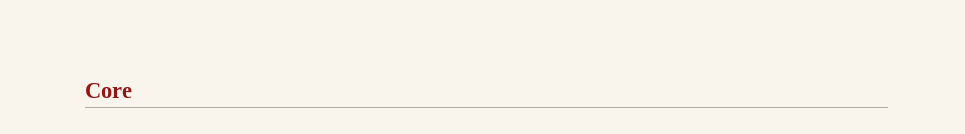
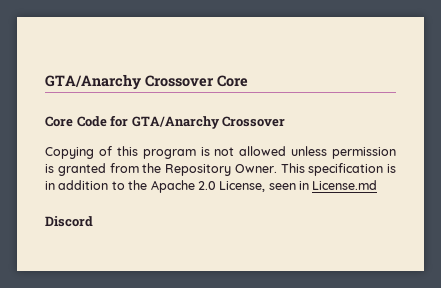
- Core
+ GTA/Anarchy Crossover Core
+ Core Code for GTA/Anarchy Crossover
+ Copying of this program is not allowed unless permission is granted from the Repository Owner. This specification is in addition to the Apache 2.0 License, seen in License.md
+ Discord

